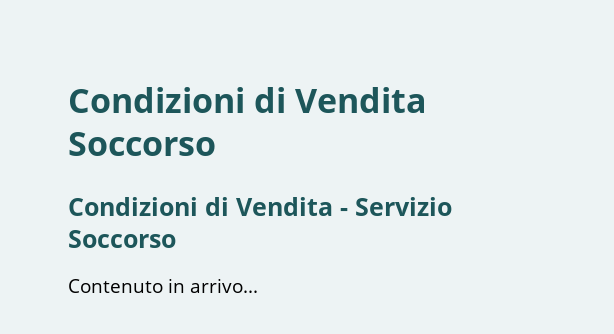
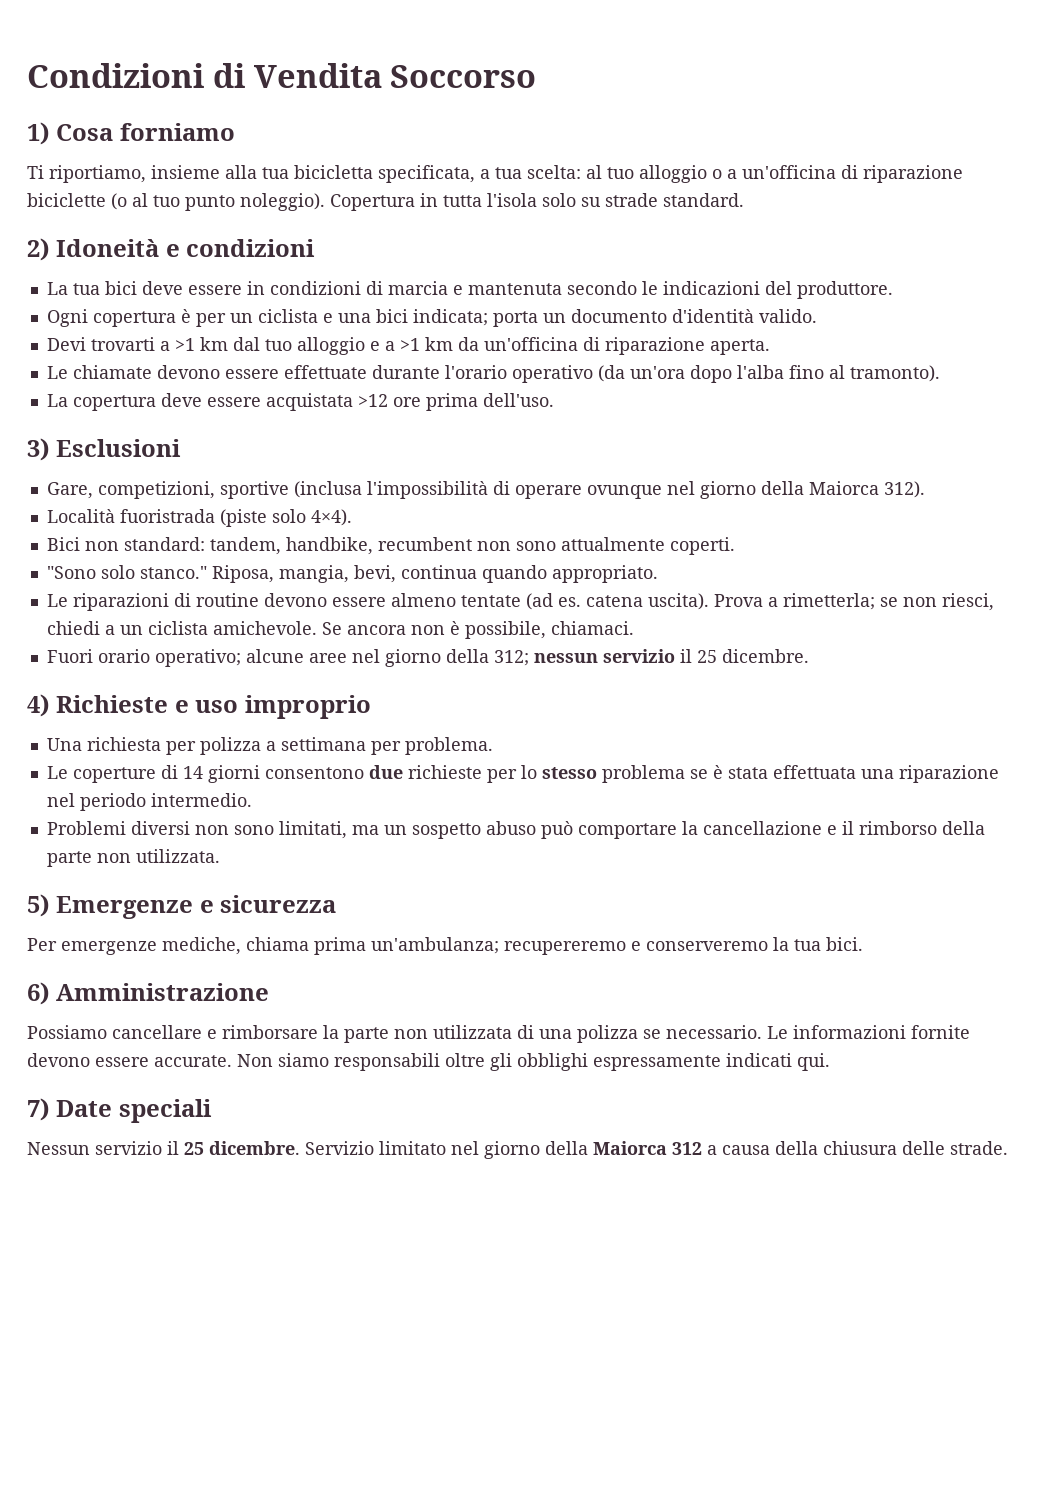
- Condizioni di Vendita - Servizio Soccorso
- Contenuto in arrivo...
+ 1) Cosa forniamo
+ Ti riportiamo, insieme alla tua bicicletta specificata, a tua scelta: al tuo alloggio o a un'officina di riparazione biciclette (o al tuo punto noleggio). Copertura in tutta l'isola solo su strade standard.
+ 2) Idoneità e condizioni
+ La tua bici deve essere in condizioni di marcia e mantenuta secondo le indicazioni del produttore.
+ Ogni copertura è per un ciclista e una bici indicata; porta un documento d'identità valido.
+ Devi trovarti a >1 km dal tuo alloggio e a >1 km da un'officina di riparazione aperta.
+ Le chiamate devono essere effettuate durante l'orario operativo (da un'ora dopo l'alba fino al tramonto).
+ La copertura deve essere acquistata >12 ore prima dell'uso.
+ 3) Esclusioni
+ Gare, competizioni, sportive (inclusa l'impossibilità di operare ovunque nel giorno della Maiorca 312).
+ Località fuoristrada (piste solo 4×4).
+ Bici non standard: tandem, handbike, recumbent non sono attualmente coperti.
+ "Sono solo stanco." Riposa, mangia, bevi, continua quando appropriato.
+ Le riparazioni di routine devono essere almeno tentate (ad es. catena uscita). Prova a rimetterla; se non riesci, chiedi a un ciclista amichevole. Se ancora non è possibile, chiamaci.
+ Fuori orario operativo; alcune aree nel giorno della 312; nessun servizio il 25 dicembre.
+ 4) Richieste e uso improprio
+ Una richiesta per polizza a settimana per problema.
+ Le coperture di 14 giorni consentono due richieste per lo stesso problema se è stata effettuata una riparazione nel periodo intermedio.
+ Problemi diversi non sono limitati, ma un sospetto abuso può comportare la cancellazione e il rimborso della parte non utilizzata.
+ 5) Emergenze e sicurezza
+ Per emergenze mediche, chiama prima un'ambulanza; recupereremo e conserveremo la tua bici.
+ 6) Amministrazione
+ Possiamo cancellare e rimborsare la parte non utilizzata di una polizza se necessario. Le informazioni fornite devono essere accurate. Non siamo responsabili oltre gli obblighi espressamente indicati qui.
+ 7) Date speciali
+ Nessun servizio il 25 dicembre. Servizio limitato nel giorno della Maiorca 312 a causa della chiusura delle strade.

